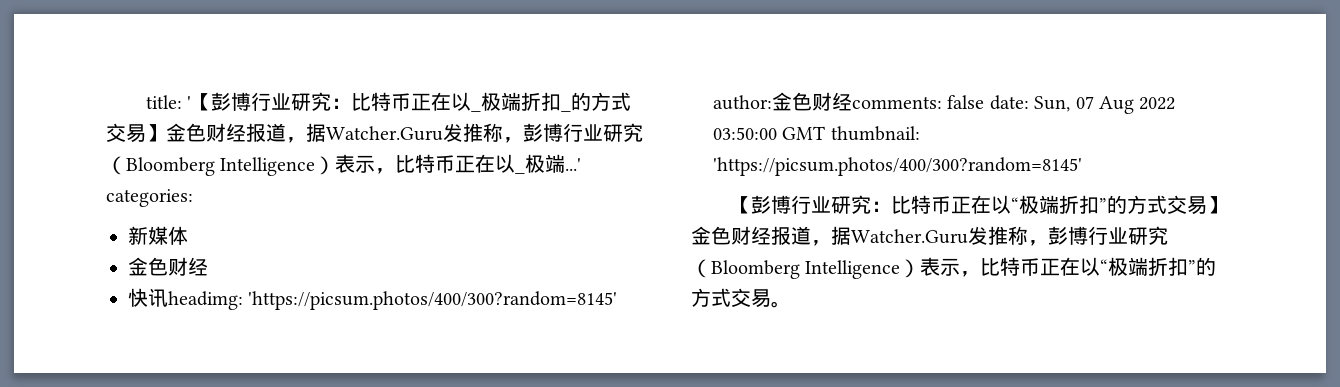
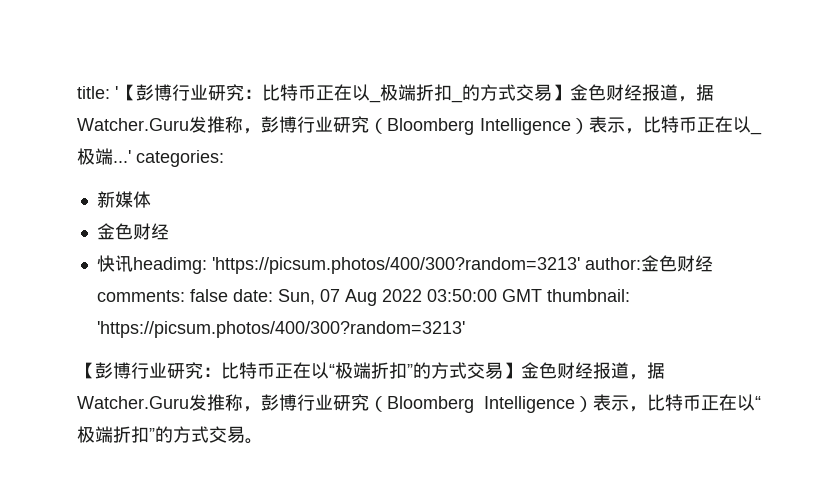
- 快讯headimg: 'https://picsum.photos/400/300?random=8145' author:金色财经comments: false date: Sun, 07 Aug 2022 03:50:00 GMT thumbnail: 'https://picsum.photos/400/300?random=8145'
+ 快讯headimg: 'https://picsum.photos/400/300?random=3213' author:金色财经comments: false date: Sun, 07 Aug 2022 03:50:00 GMT thumbnail: 'https://picsum.photos/400/300?random=3213'

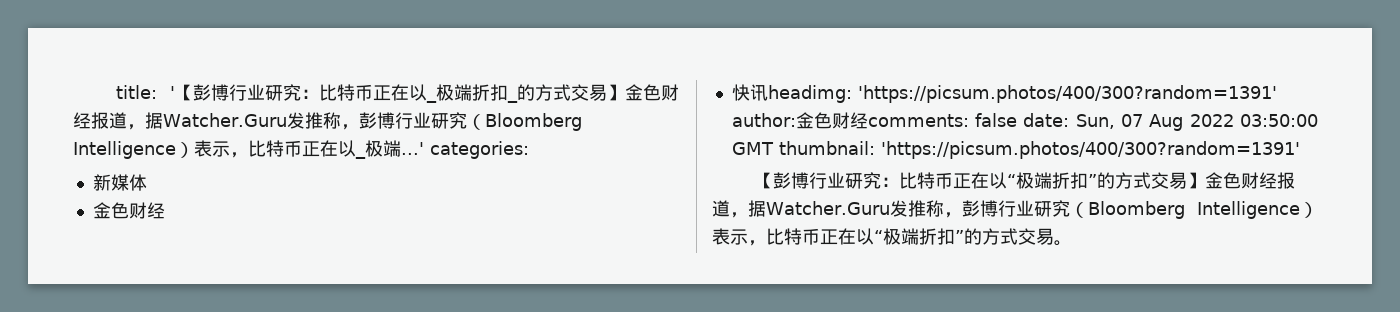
- 快讯headimg: 'https://picsum.photos/400/300?random=3213' author:金色财经comments: false date: Sun, 07 Aug 2022 03:50:00 GMT thumbnail: 'https://picsum.photos/400/300?random=3213'
+ 快讯headimg: 'https://picsum.photos/400/300?random=1391' author:金色财经comments: false date: Sun, 07 Aug 2022 03:50:00 GMT thumbnail: 'https://picsum.photos/400/300?random=1391'

